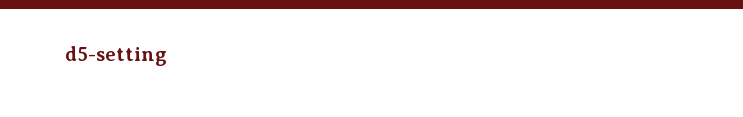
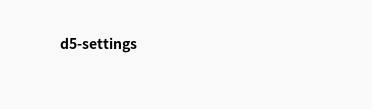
- d5-setting
+ d5-settings

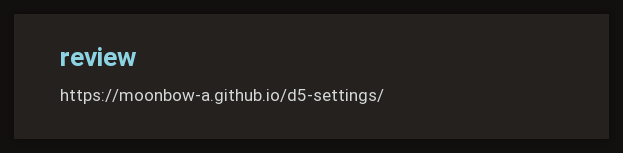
- d5-settings
+ review
+ https://moonbow-a.github.io/d5-settings/

